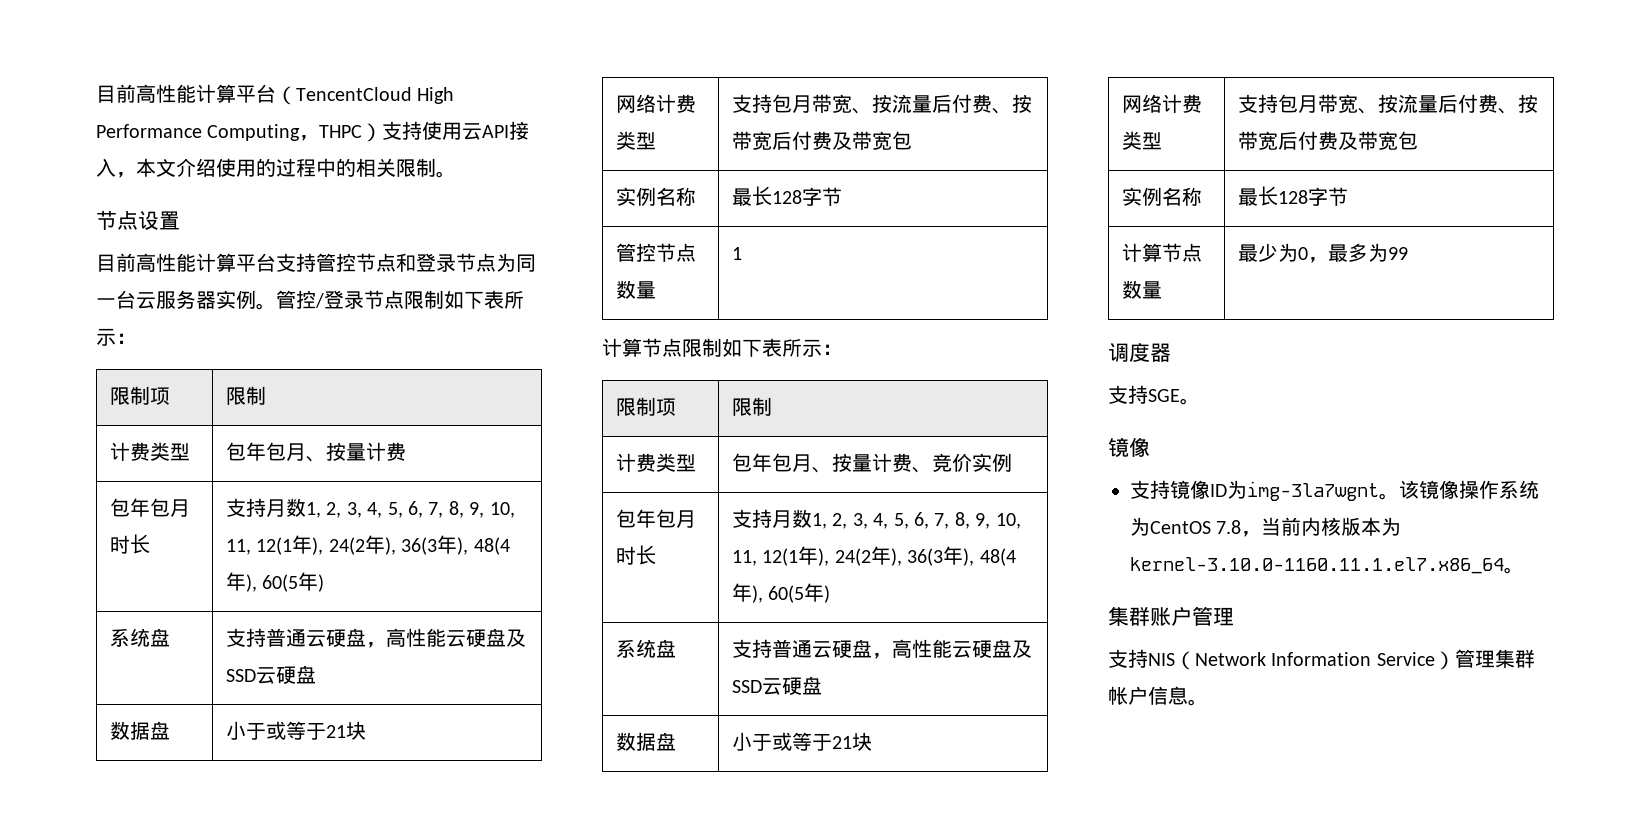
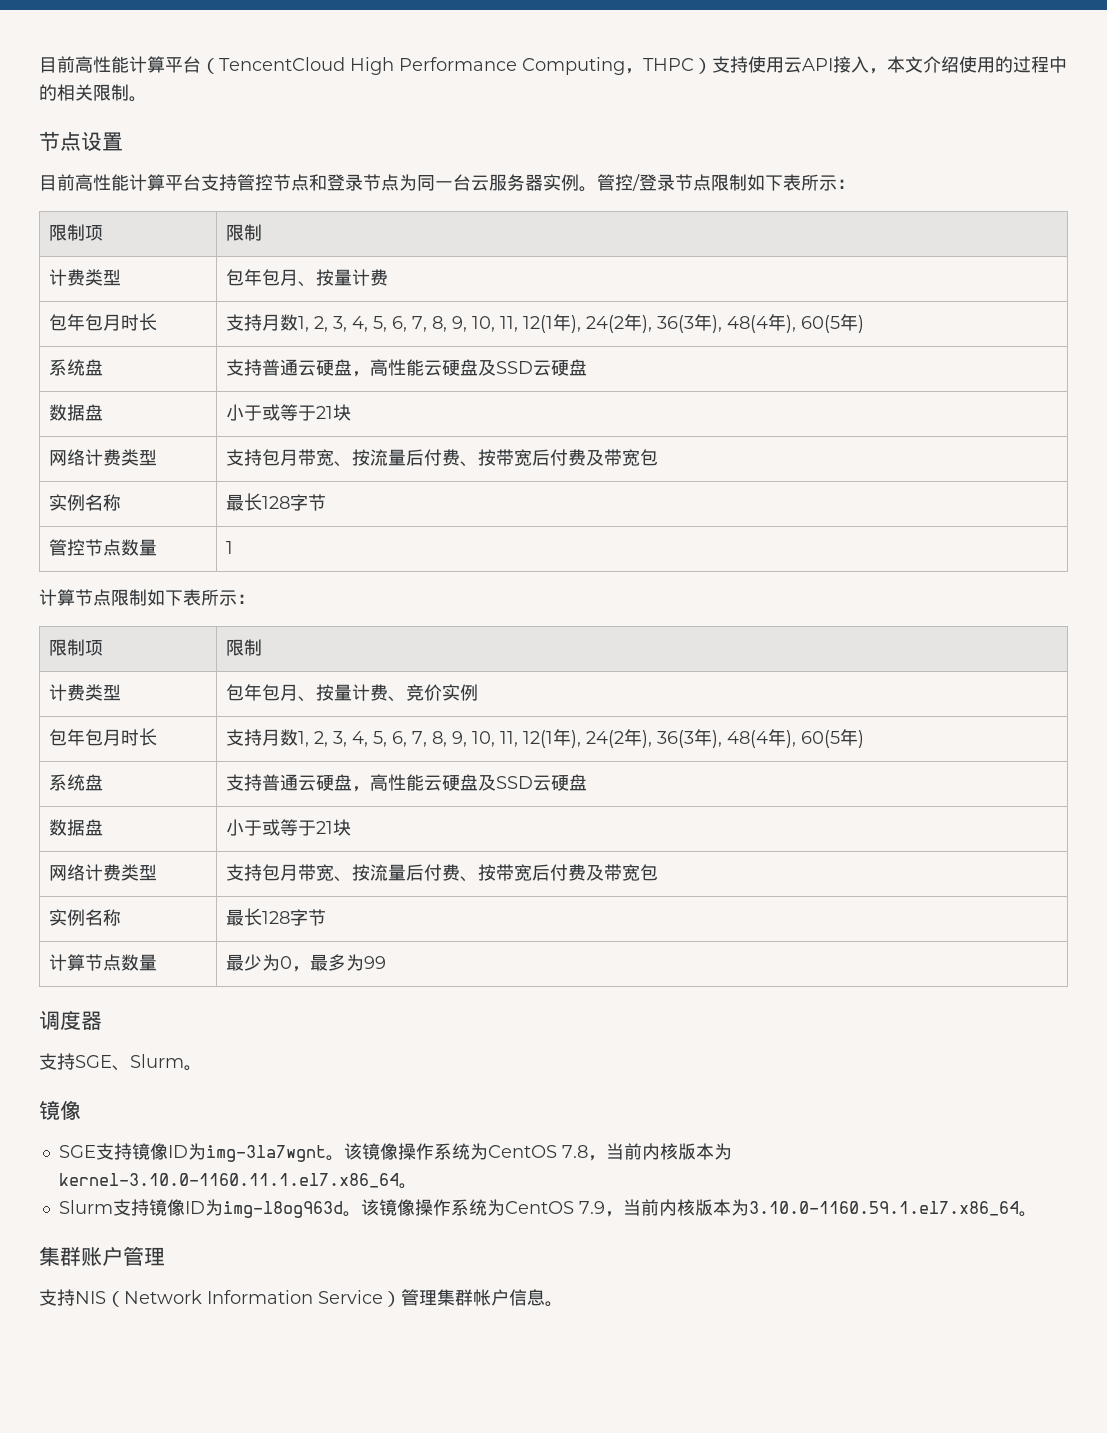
- 支持SGE。
+ 支持SGE、Slurm。
- 支持镜像ID为img-3la7wgnt。
+ SGE支持镜像ID为img-3la7wgnt。
+ Slurm支持镜像ID为img-l8og963d。该镜像操作系统为CentOS 7.9，当前内核版本为3.10.0-1160.59.1.el7.x86_64。

